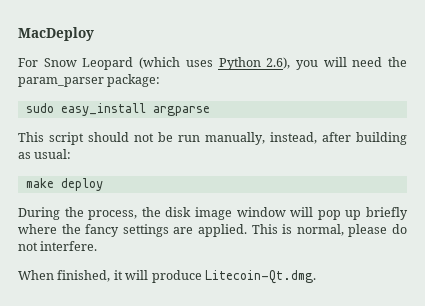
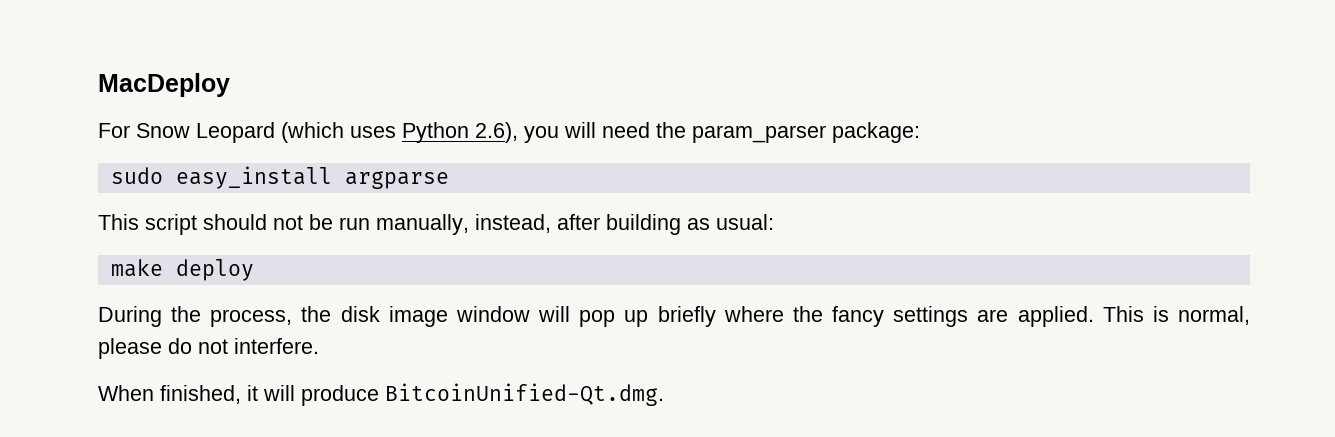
- When finished, it will produce Litecoin-Qt.dmg.
+ When finished, it will produce BitcoinUnified-Qt.dmg.

